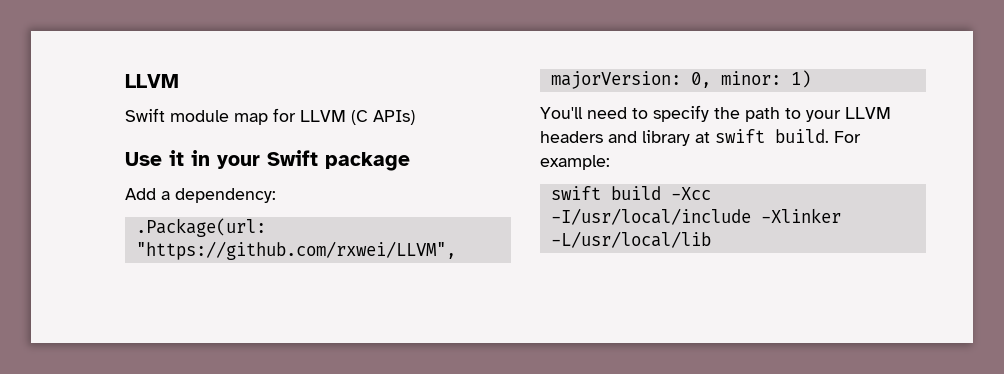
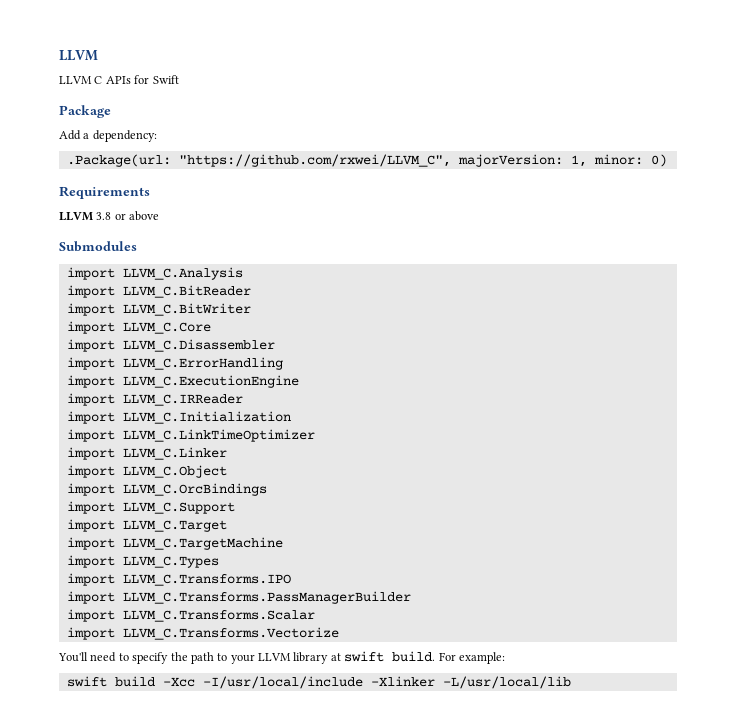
- Swift module map for LLVM (C APIs)
- Use it in your Swift package
+ LLVM C APIs for Swift
+ Package
  Add a dependency:
- .Package(url: "https://github.com/rxwei/LLVM", majorVersion: 0, minor: 1)
+ .Package(url: "https://github.com/rxwei/LLVM_C", majorVersion: 1, minor: 0)
+ Requirements
+ LLVM 3.8 or above
+ Submodules
+ import LLVM_C.Analysis
+ import LLVM_C.BitReader
+ import LLVM_C.BitWriter
+ import LLVM_C.Core
+ import LLVM_C.Disassembler
+ import LLVM_C.ErrorHandling
+ import LLVM_C.ExecutionEngine
+ import LLVM_C.IRReader
+ import LLVM_C.Initialization
+ import LLVM_C.LinkTimeOptimizer
+ import LLVM_C.Linker
+ import LLVM_C.Object
+ import LLVM_C.OrcBindings
+ import LLVM_C.Support
+ import LLVM_C.Target
+ import LLVM_C.TargetMachine
+ import LLVM_C.Types
+ import LLVM_C.Transforms.IPO
+ import LLVM_C.Transforms.PassManagerBuilder
+ import LLVM_C.Transforms.Scalar
+ import LLVM_C.Transforms.Vectorize
- You'll need to specify the path to your LLVM headers and library at swift build.
+ You'll need to specify the path to your LLVM library at swift build.

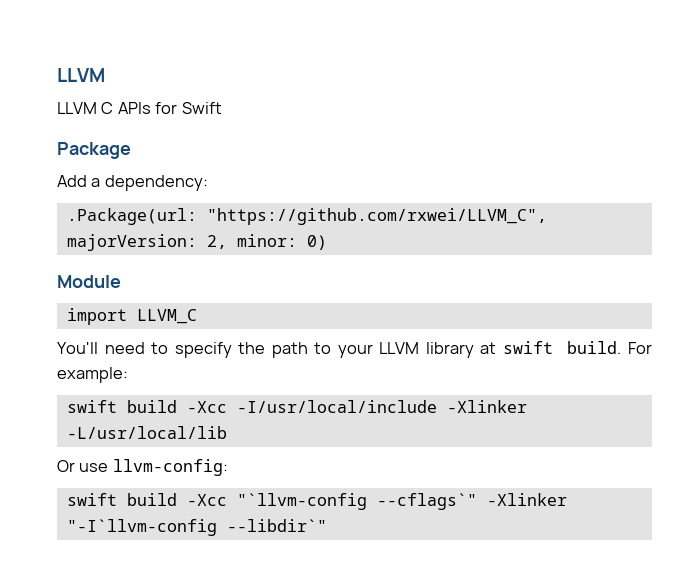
- .Package(url: "https://github.com/rxwei/LLVM_C", majorVersion: 1, minor: 0)
+ .Package(url: "https://github.com/rxwei/LLVM_C", majorVersion: 2, minor: 0)
- Requirements
- LLVM 3.8 or above
- Submodules
- import LLVM_C.Analysis
- import LLVM_C.BitReader
- import LLVM_C.BitWriter
- import LLVM_C.Core
- import LLVM_C.Disassembler
- import LLVM_C.ErrorHandling
- import LLVM_C.ExecutionEngine
- import LLVM_C.IRReader
- import LLVM_C.Initialization
- import LLVM_C.LinkTimeOptimizer
- import LLVM_C.Linker
- import LLVM_C.Object
- import LLVM_C.OrcBindings
- import LLVM_C.Support
- import LLVM_C.Target
- import LLVM_C.TargetMachine
- import LLVM_C.Types
- import LLVM_C.Transforms.IPO
- import LLVM_C.Transforms.PassManagerBuilder
- import LLVM_C.Transforms.Scalar
- import LLVM_C.Transforms.Vectorize
+ Module
+ import LLVM_C
+ Or use llvm-config:
+ swift build -Xcc "`llvm-config --cflags`" -Xlinker "-I`llvm-config --libdir`"

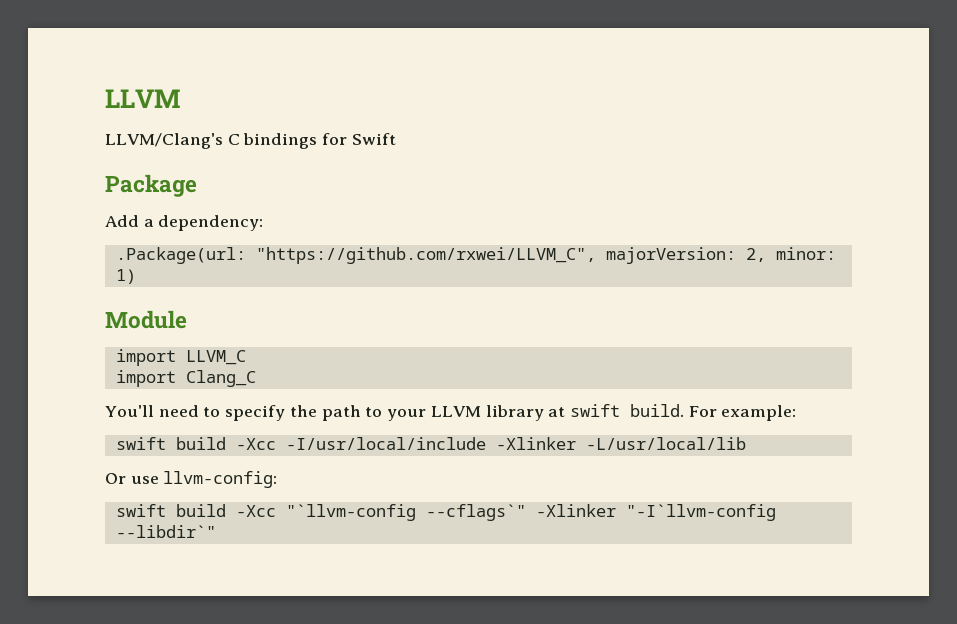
- LLVM C APIs for Swift
+ LLVM/Clang's C bindings for Swift
- .Package(url: "https://github.com/rxwei/LLVM_C", majorVersion: 2, minor: 0)
+ .Package(url: "https://github.com/rxwei/LLVM_C", majorVersion: 2, minor: 1)
+ import Clang_C

